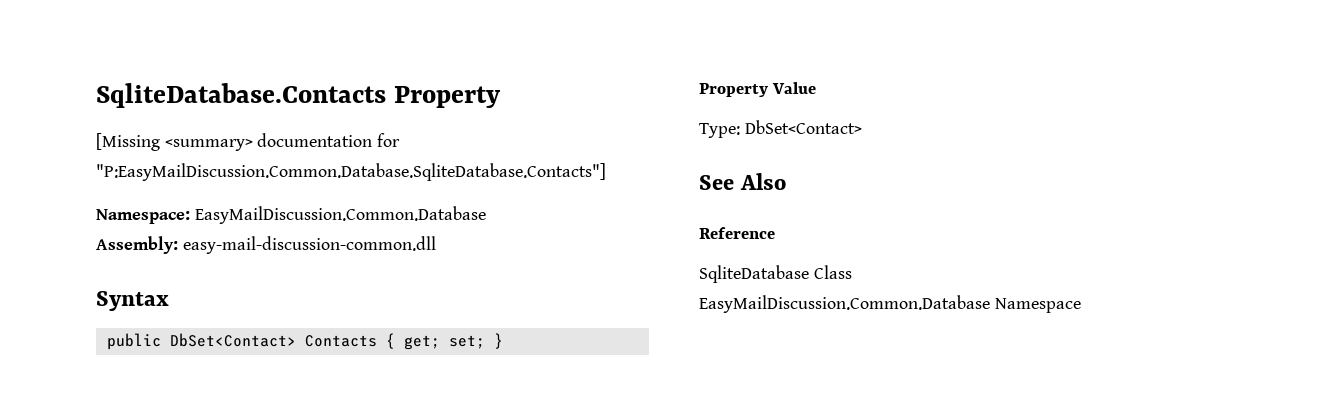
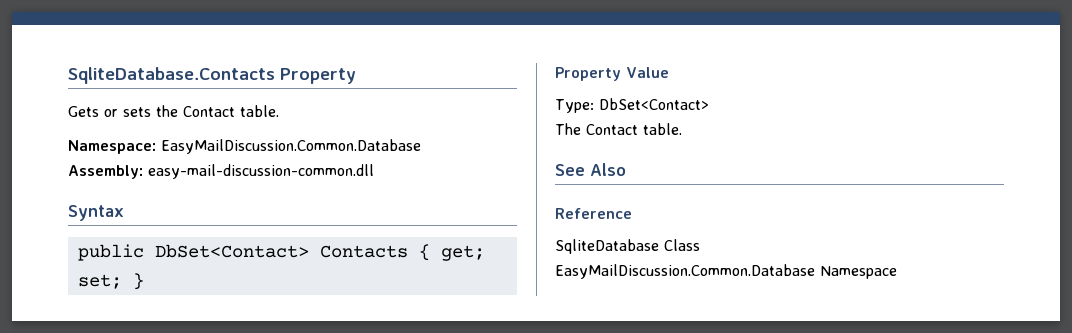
- [Missing <summary> documentation for "P:EasyMailDiscussion.Common.Database.SqliteDatabase.Contacts"]
+ Gets or sets the Contact table.
+ The Contact table.

